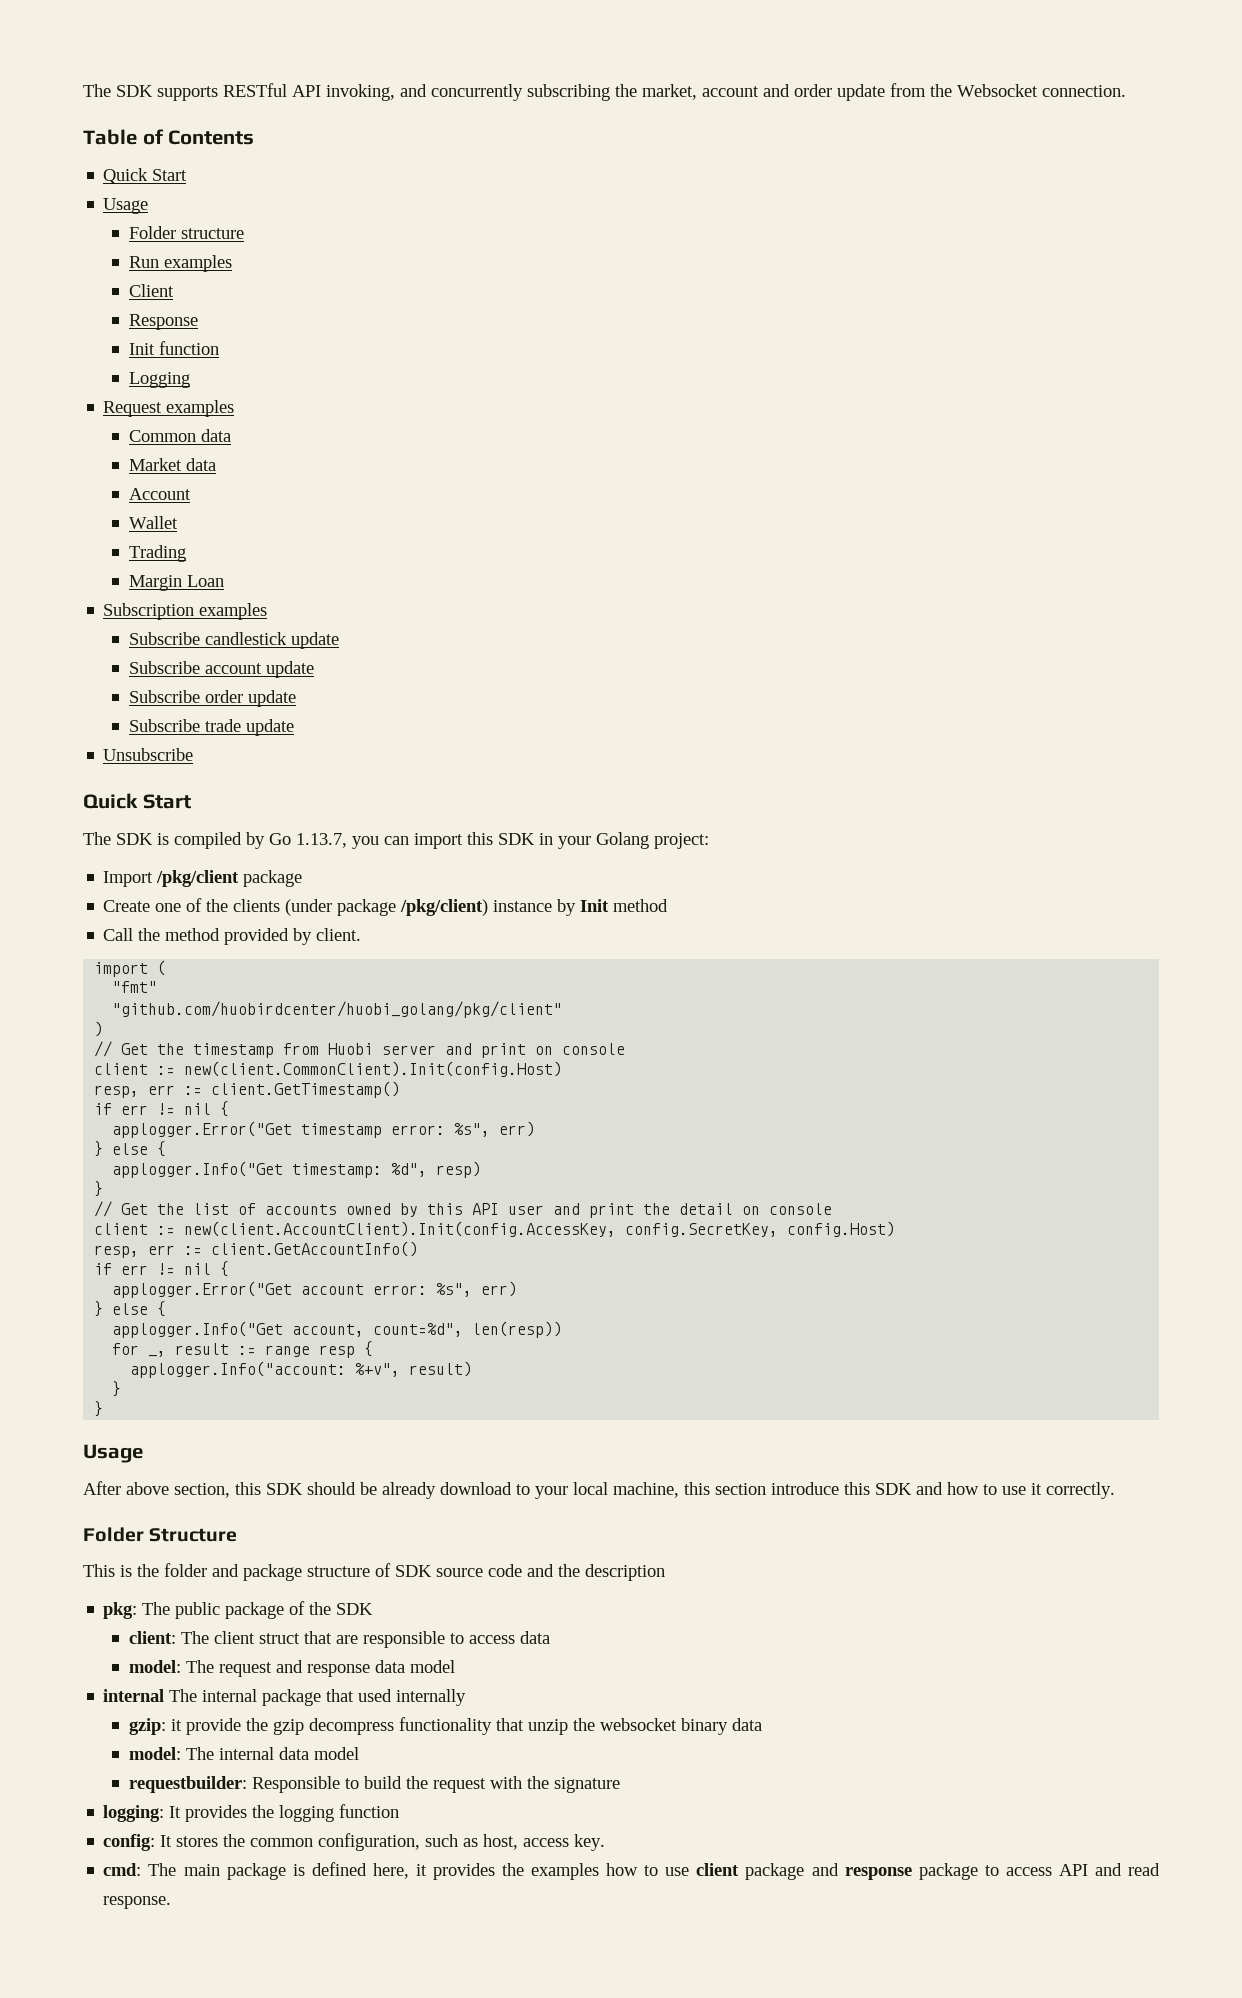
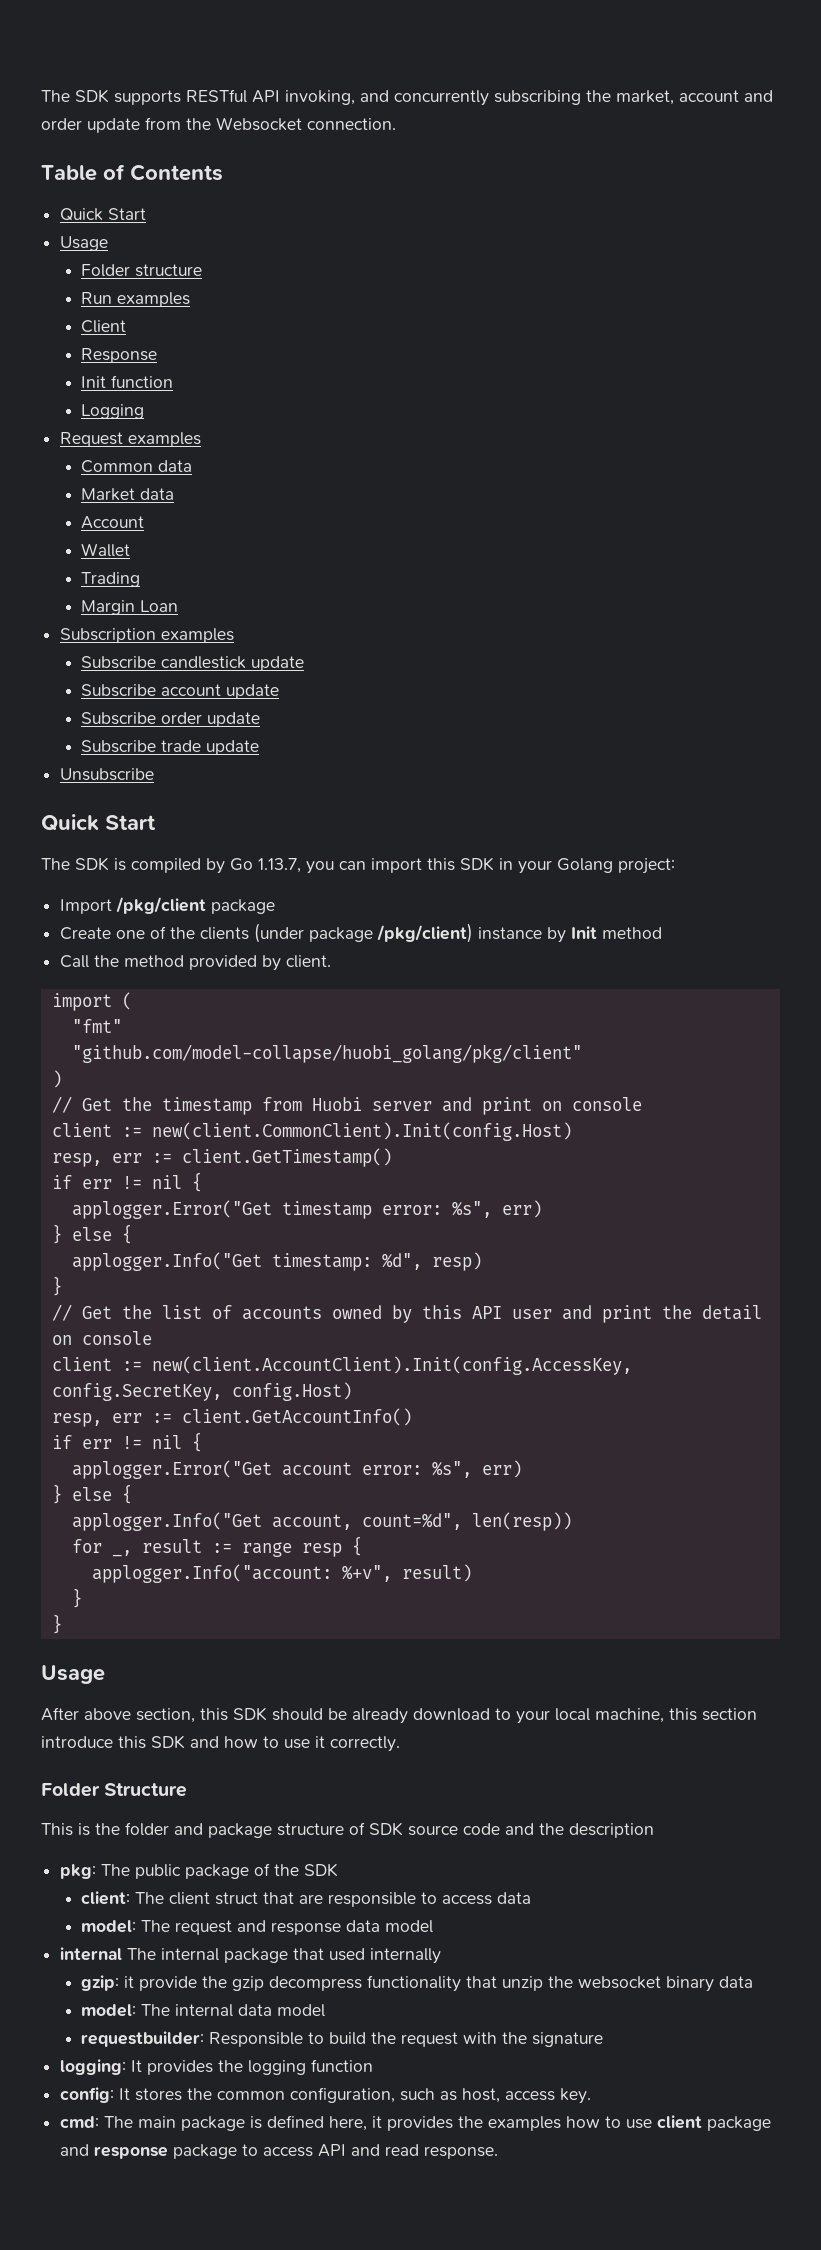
- "github.com/huobirdcenter/huobi_golang/pkg/client"
+ "github.com/model-collapse/huobi_golang/pkg/client"

